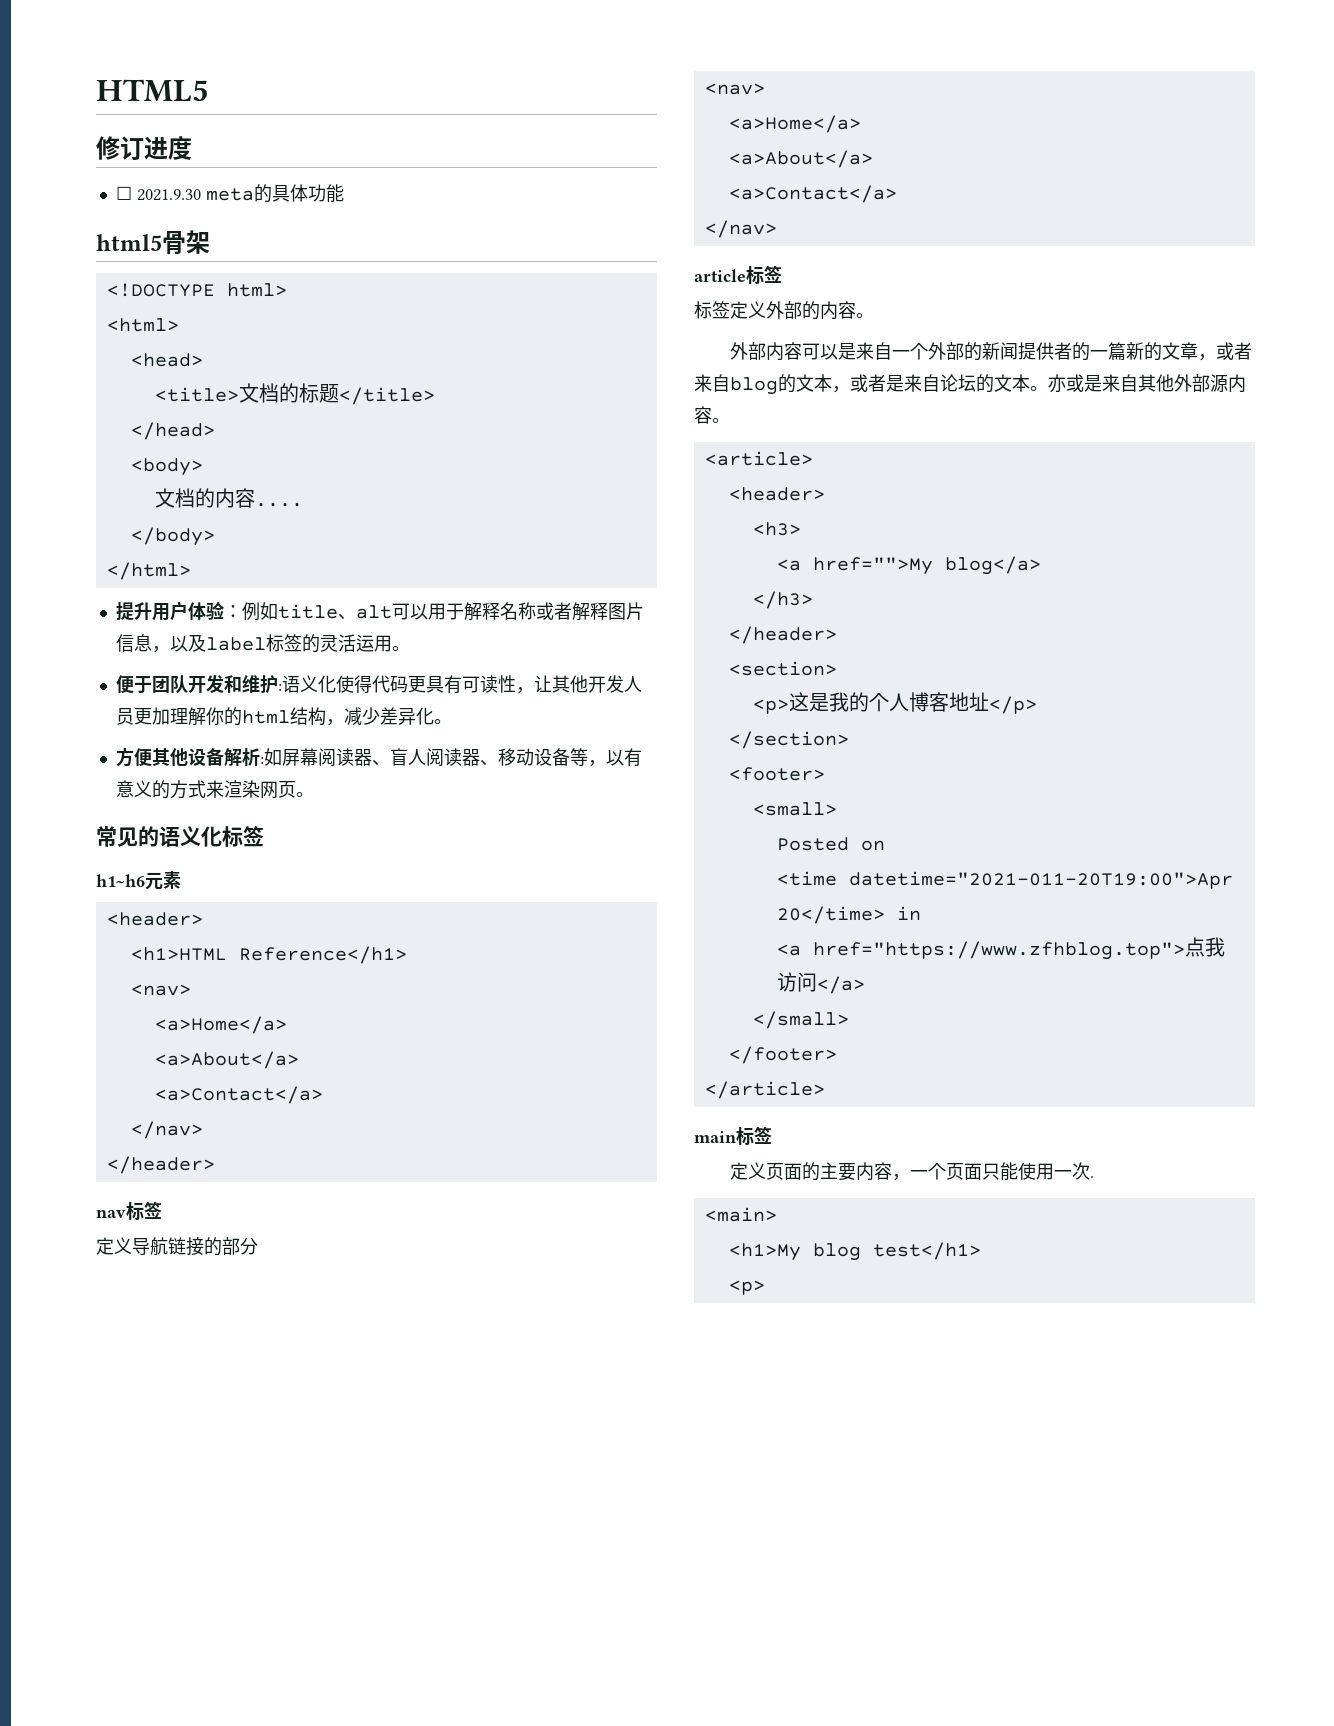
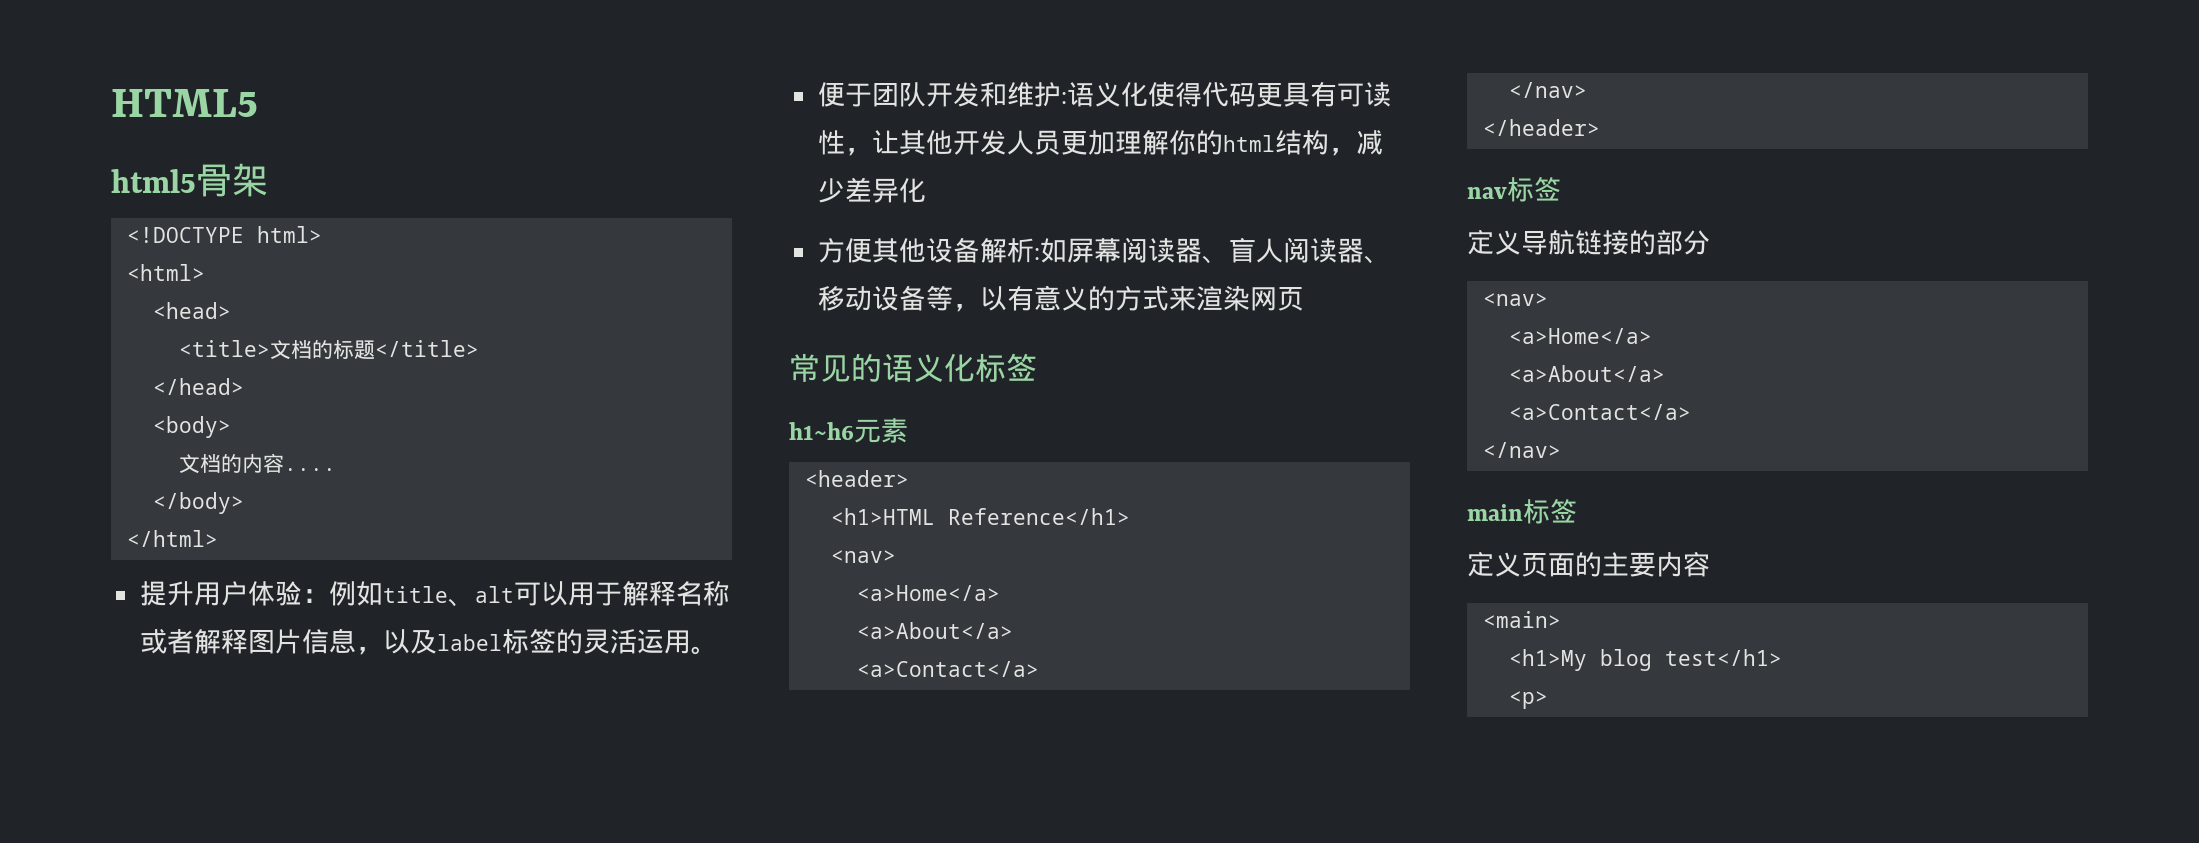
- 修订进度
- ☐ 2021.9.30 meta的具体功能
- 便于团队开发和维护:语义化使得代码更具有可读性，让其他开发人员更加理解你的html结构，减少差异化。
+ 便于团队开发和维护:语义化使得代码更具有可读性，让其他开发人员更加理解你的html结构，减少差异化
- 方便其他设备解析:如屏幕阅读器、盲人阅读器、移动设备等，以有意义的方式来渲染网页。
+ 方便其他设备解析:如屏幕阅读器、盲人阅读器、移动设备等，以有意义的方式来渲染网页
- article标签
- 标签定义外部的内容。
- 外部内容可以是来自一个外部的新闻提供者的一篇新的文章，或者来自blog的文本，或者是来自论坛的文本。亦或是来自其他外部源内容。
- <article>
- <header>
- <h3>
- <a href="">My blog</a>
- </h3>
- </header>
- <section>
- <p>这是我的个人博客地址</p>
- </section>
- <footer>
- <small>
- Posted on
- <time datetime="2021-011-20T19:00">Apr 20</time> in
- <a href="https://www.zfhblog.top">点我访问</a>
- </small>
- </footer>
- </article>
- 定义页面的主要内容，一个页面只能使用一次.
+ 定义页面的主要内容

